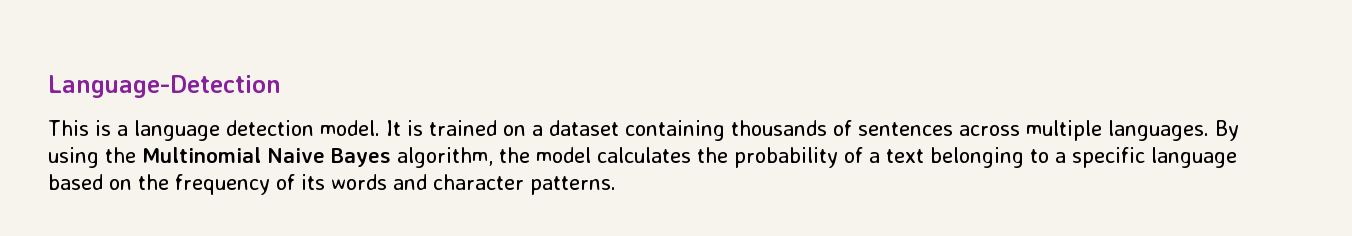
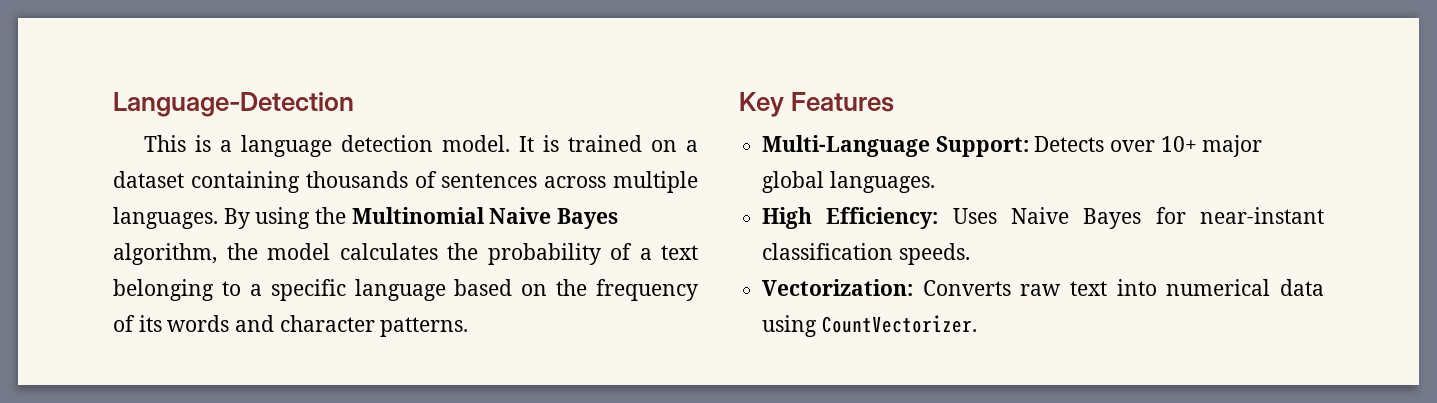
+ Key Features
+ Multi-Language Support: Detects over 10+ major global languages.
+ High Efficiency: Uses Naive Bayes for near-instant classification speeds.
+ Vectorization: Converts raw text into numerical data using CountVectorizer.

